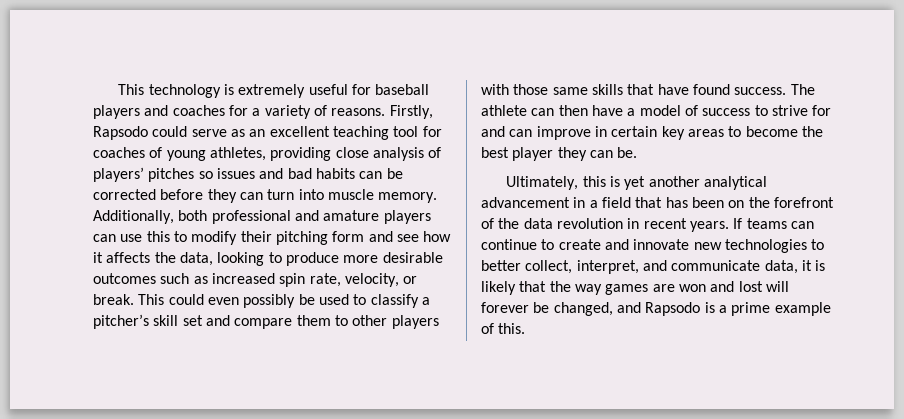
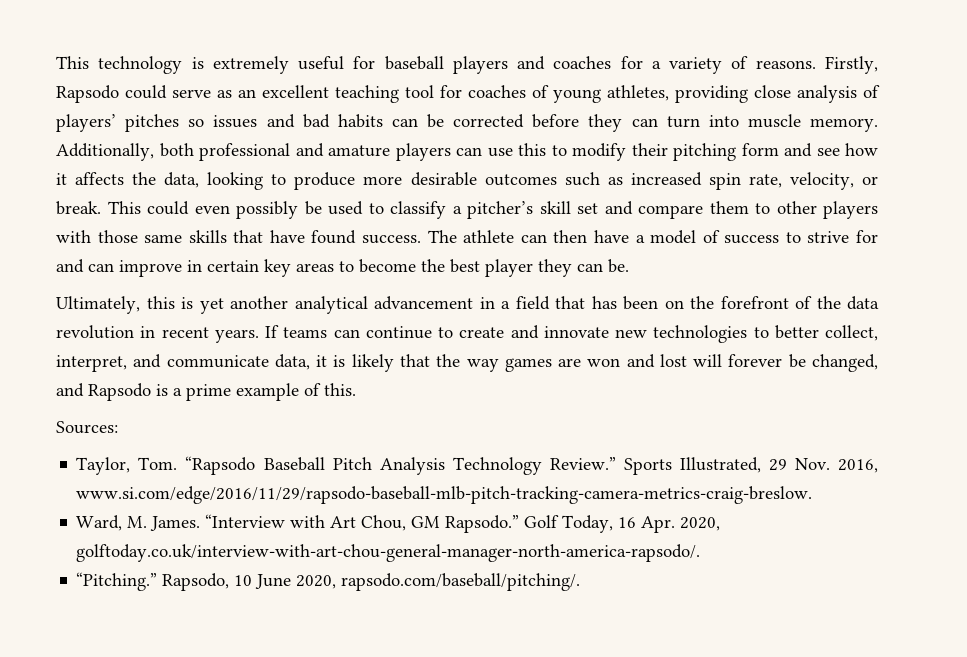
+ Sources:
+ Taylor, Tom. “Rapsodo Baseball Pitch Analysis Technology Review.” Sports Illustrated, 29 Nov. 2016, www.si.com/edge/2016/11/29/rapsodo-baseball-mlb-pitch-tracking-camera-metrics-craig-breslow.
+ Ward, M. James. “Interview with Art Chou, GM Rapsodo.” Golf Today, 16 Apr. 2020, golftoday.co.uk/interview-with-art-chou-general-manager-north-america-rapsodo/.
+ “Pitching.” Rapsodo, 10 June 2020, rapsodo.com/baseball/pitching/.

